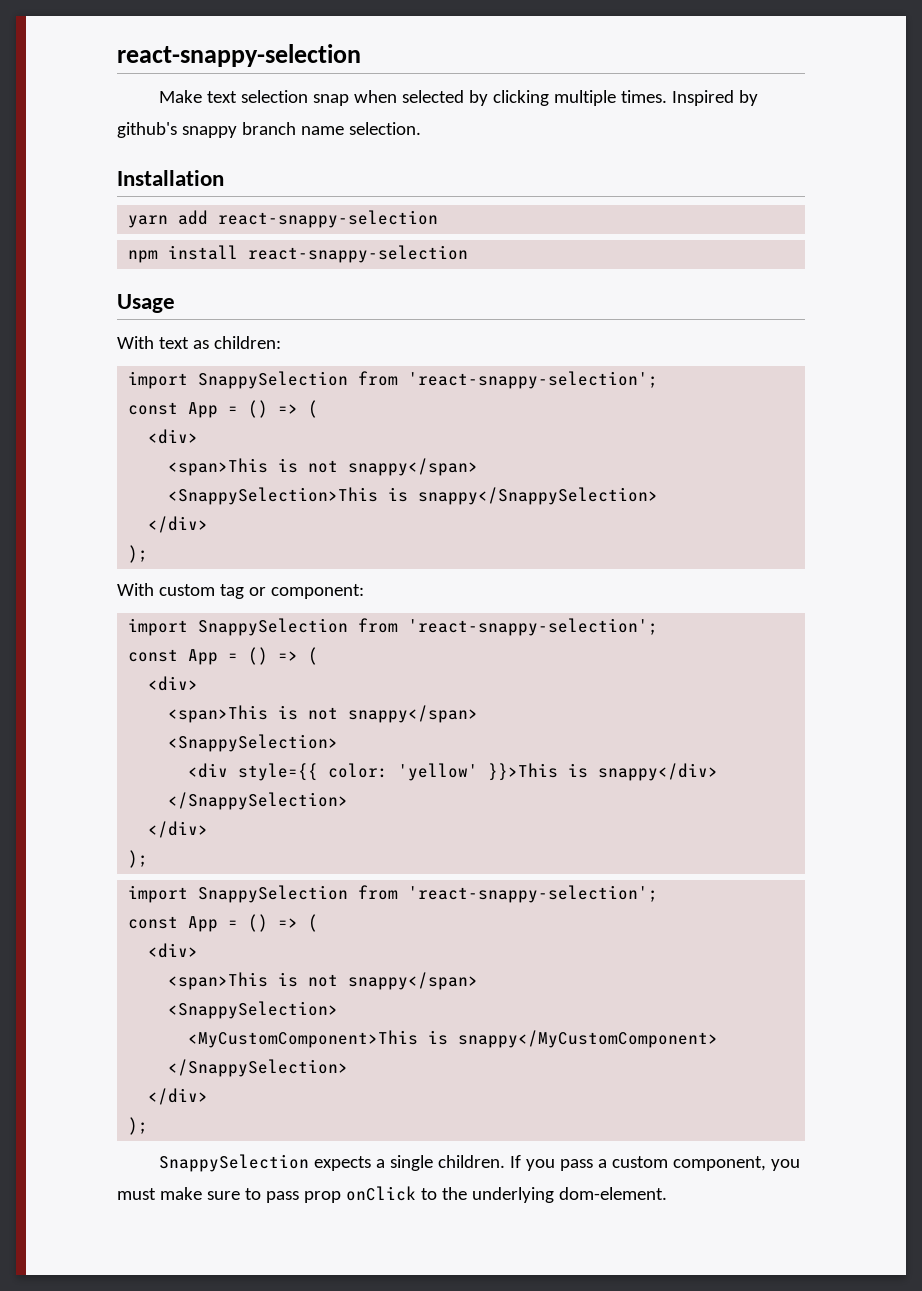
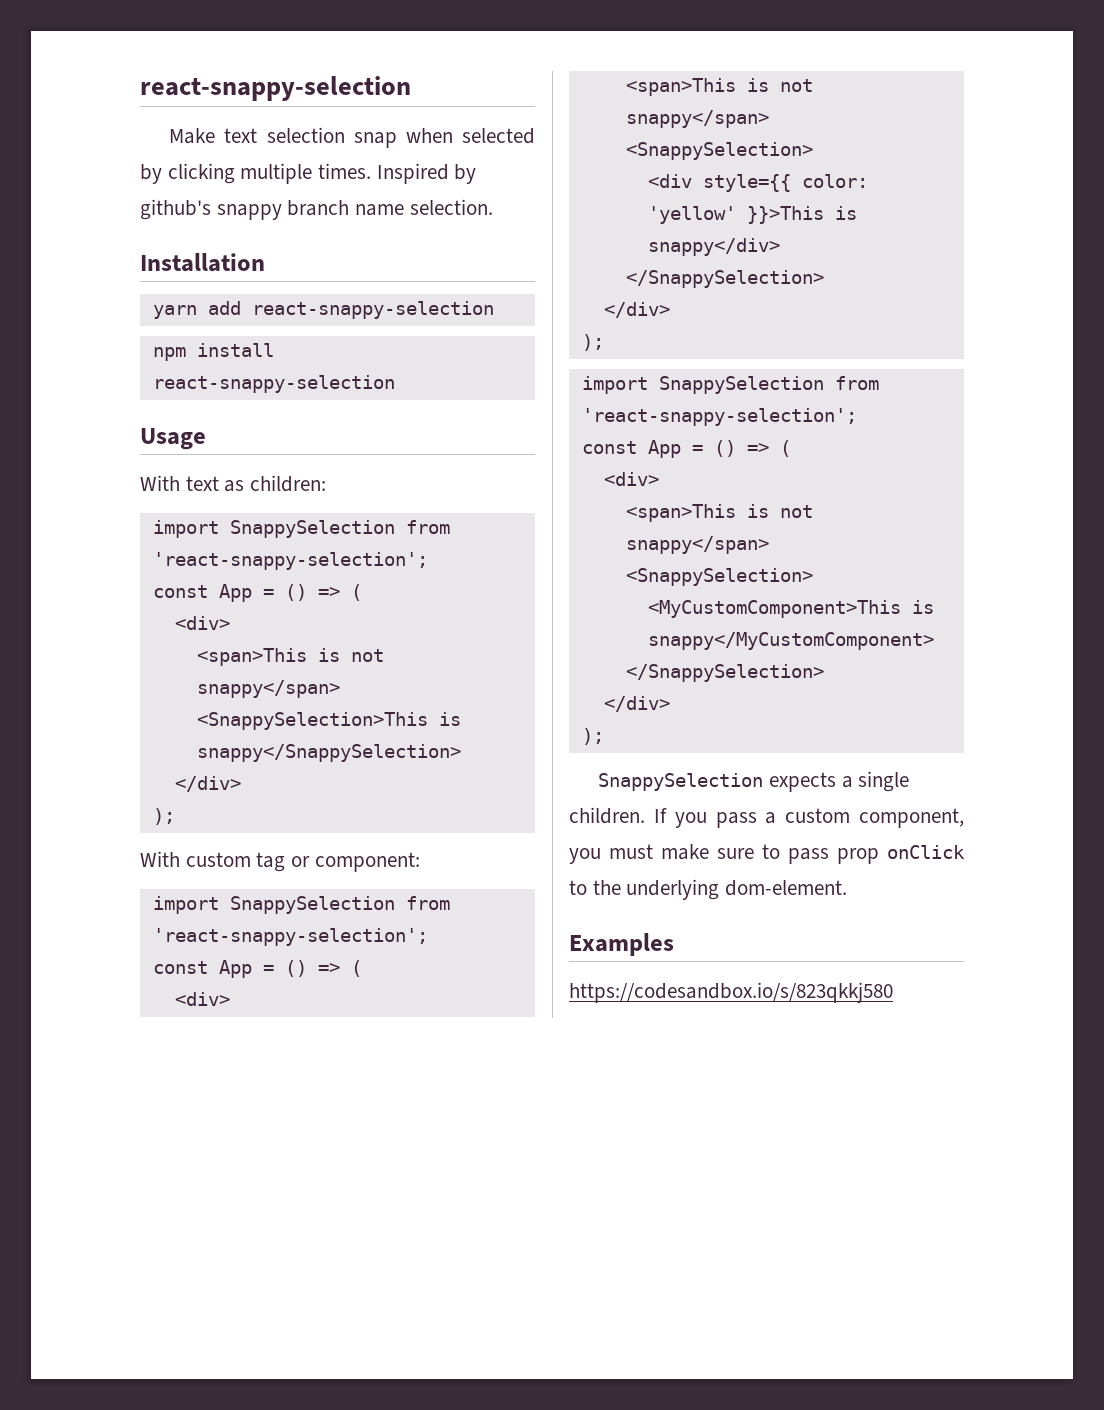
+ Examples
+ https://codesandbox.io/s/823qkkj580

